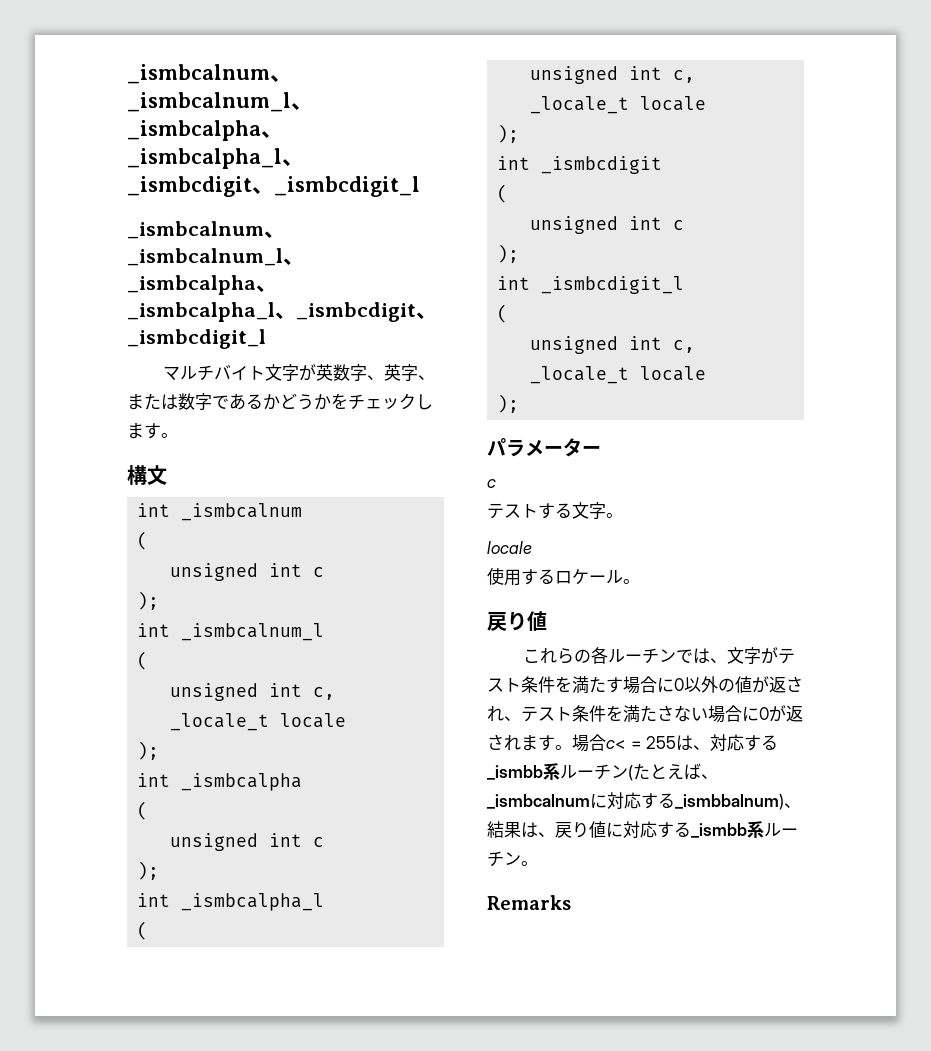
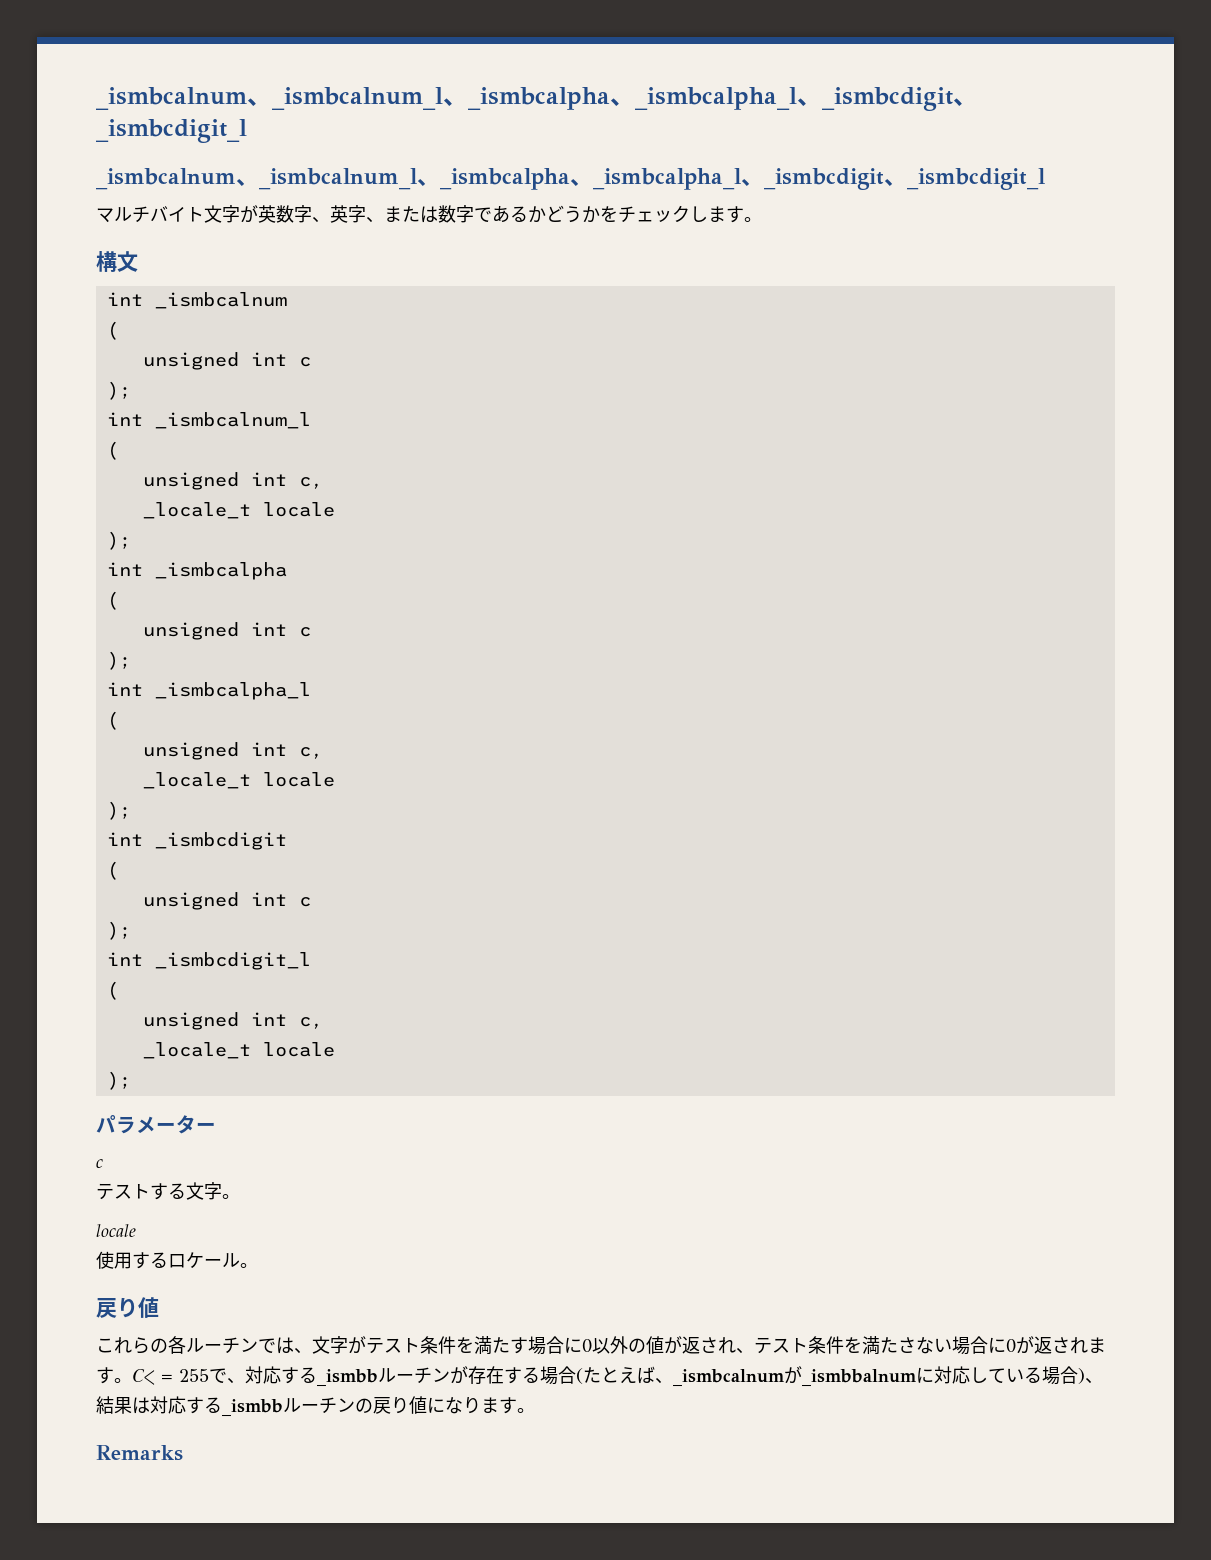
- 場合c< = 255は、対応する_ismbb系ルーチン(たとえば、_ismbcalnumに対応する_ismbbalnum)、結果は、戻り値に対応する_ismbb系ルーチン。
+ C< = 255で、対応する_ismbbルーチンが存在する場合(たとえば、_ismbcalnumが_ismbbalnumに対応している場合)、結果は対応する_ismbbルーチンの戻り値になります。

